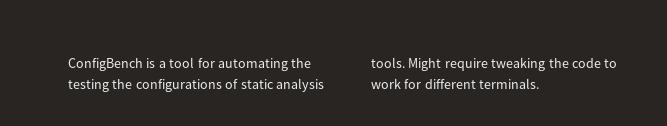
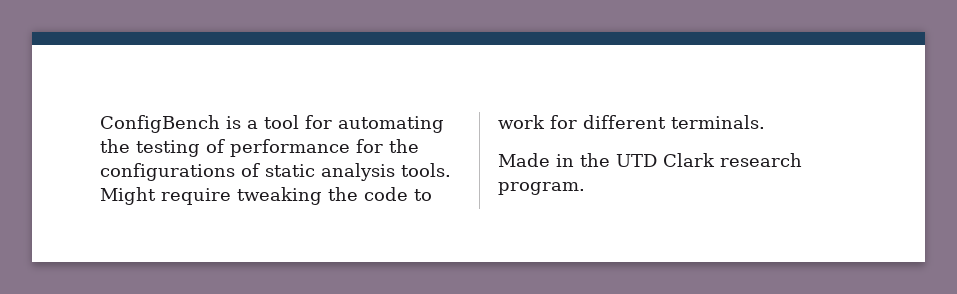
- ConfigBench is a tool for automating the testing the configurations of static analysis tools.
+ ConfigBench is a tool for automating the testing of performance for the configurations of static analysis tools.
+ Made in the UTD Clark research program.

